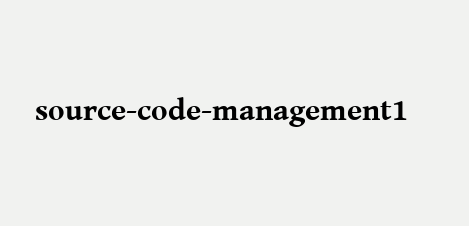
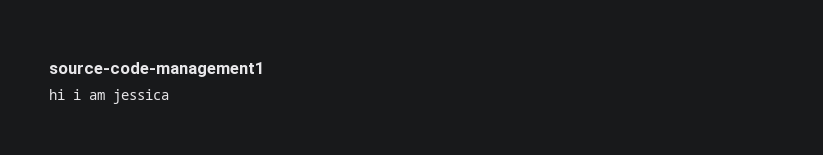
+ hi i am jessica

